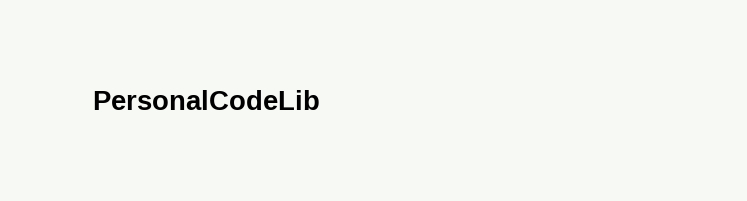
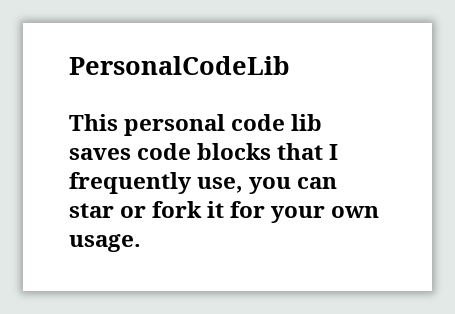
+ This personal code lib saves code blocks that I frequently use, you can star or fork it for your own usage.

